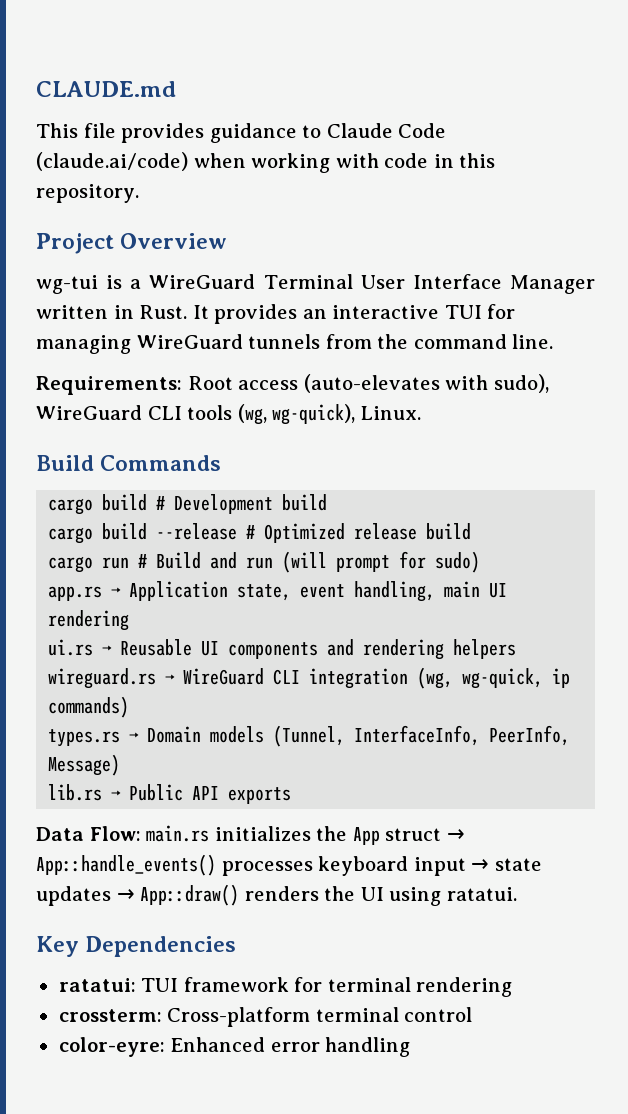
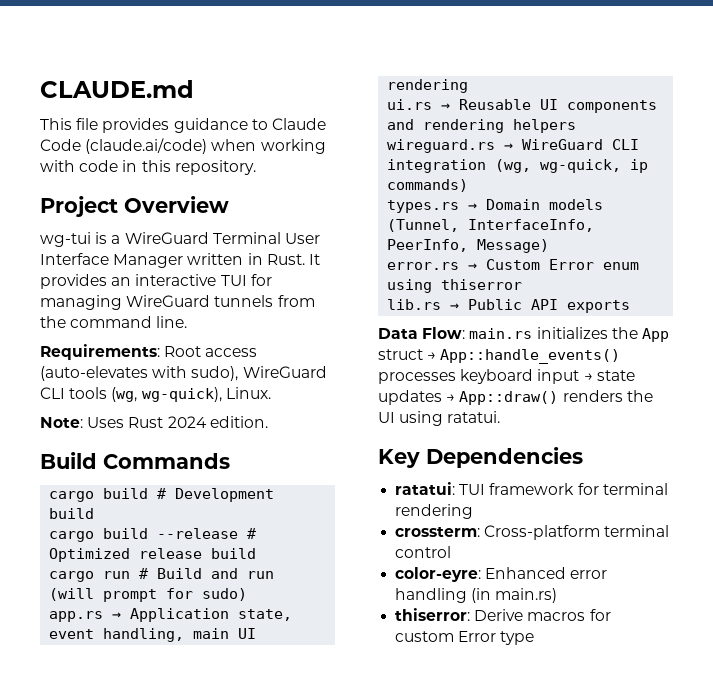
+ Note: Uses Rust 2024 edition.
+ error.rs → Custom Error enum using thiserror
- color-eyre: Enhanced error handling
+ color-eyre: Enhanced error handling (in main.rs)
+ thiserror: Derive macros for custom Error type

